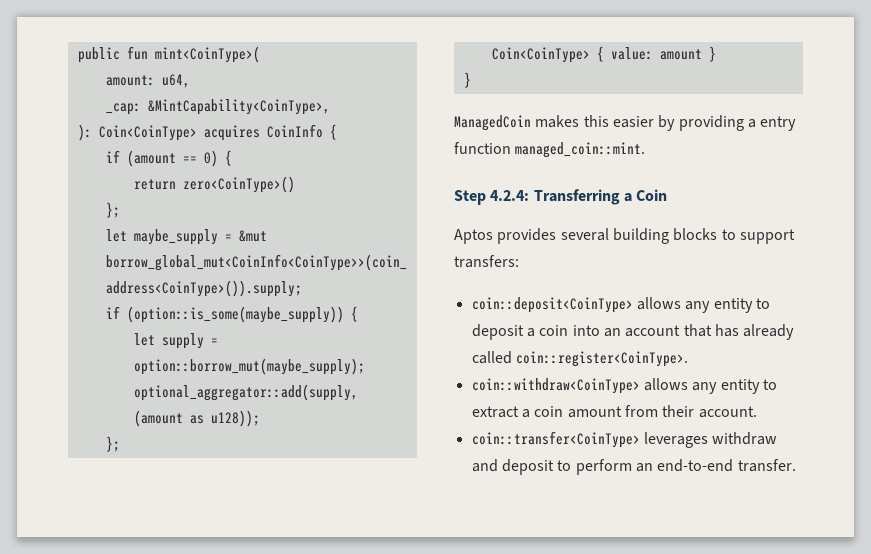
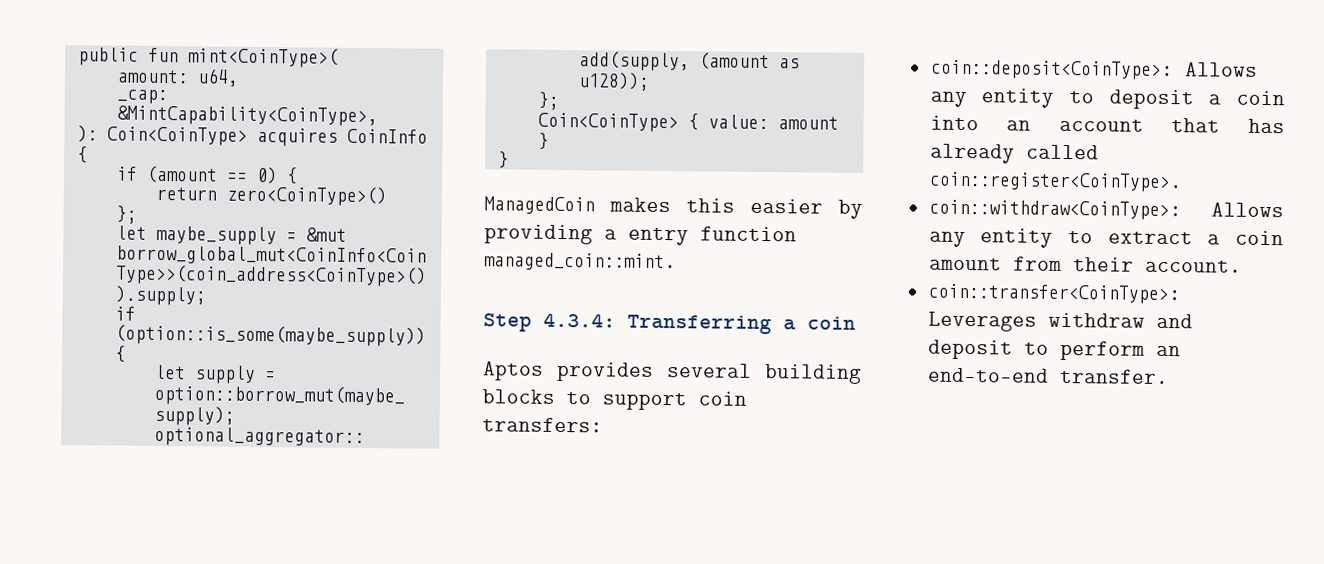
- Step 4.2.4: Transferring a Coin
+ Step 4.3.4: Transferring a coin
- Aptos provides several building blocks to support transfers:
+ Aptos provides several building blocks to support coin transfers:
- coin::deposit<CoinType> allows any entity to deposit a coin into an account that has already called coin::register<CoinType>.
+ coin::deposit<CoinType>: Allows any entity to deposit a coin into an account that has already called coin::register<CoinType>.
- coin::withdraw<CoinType> allows any entity to extract a coin amount from their account.
+ coin::withdraw<CoinType>: Allows any entity to extract a coin amount from their account.
- coin::transfer<CoinType> leverages withdraw and deposit to perform an end-to-end transfer.
+ coin::transfer<CoinType>: Leverages withdraw and deposit to perform an end-to-end transfer.

